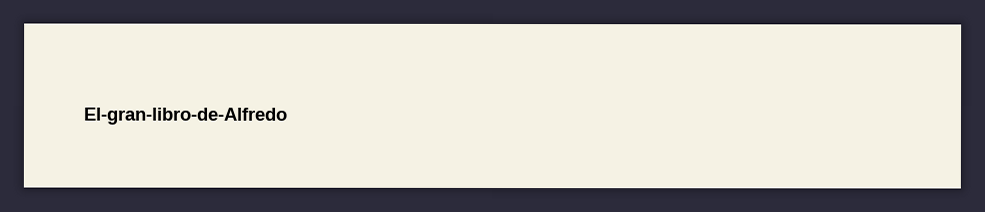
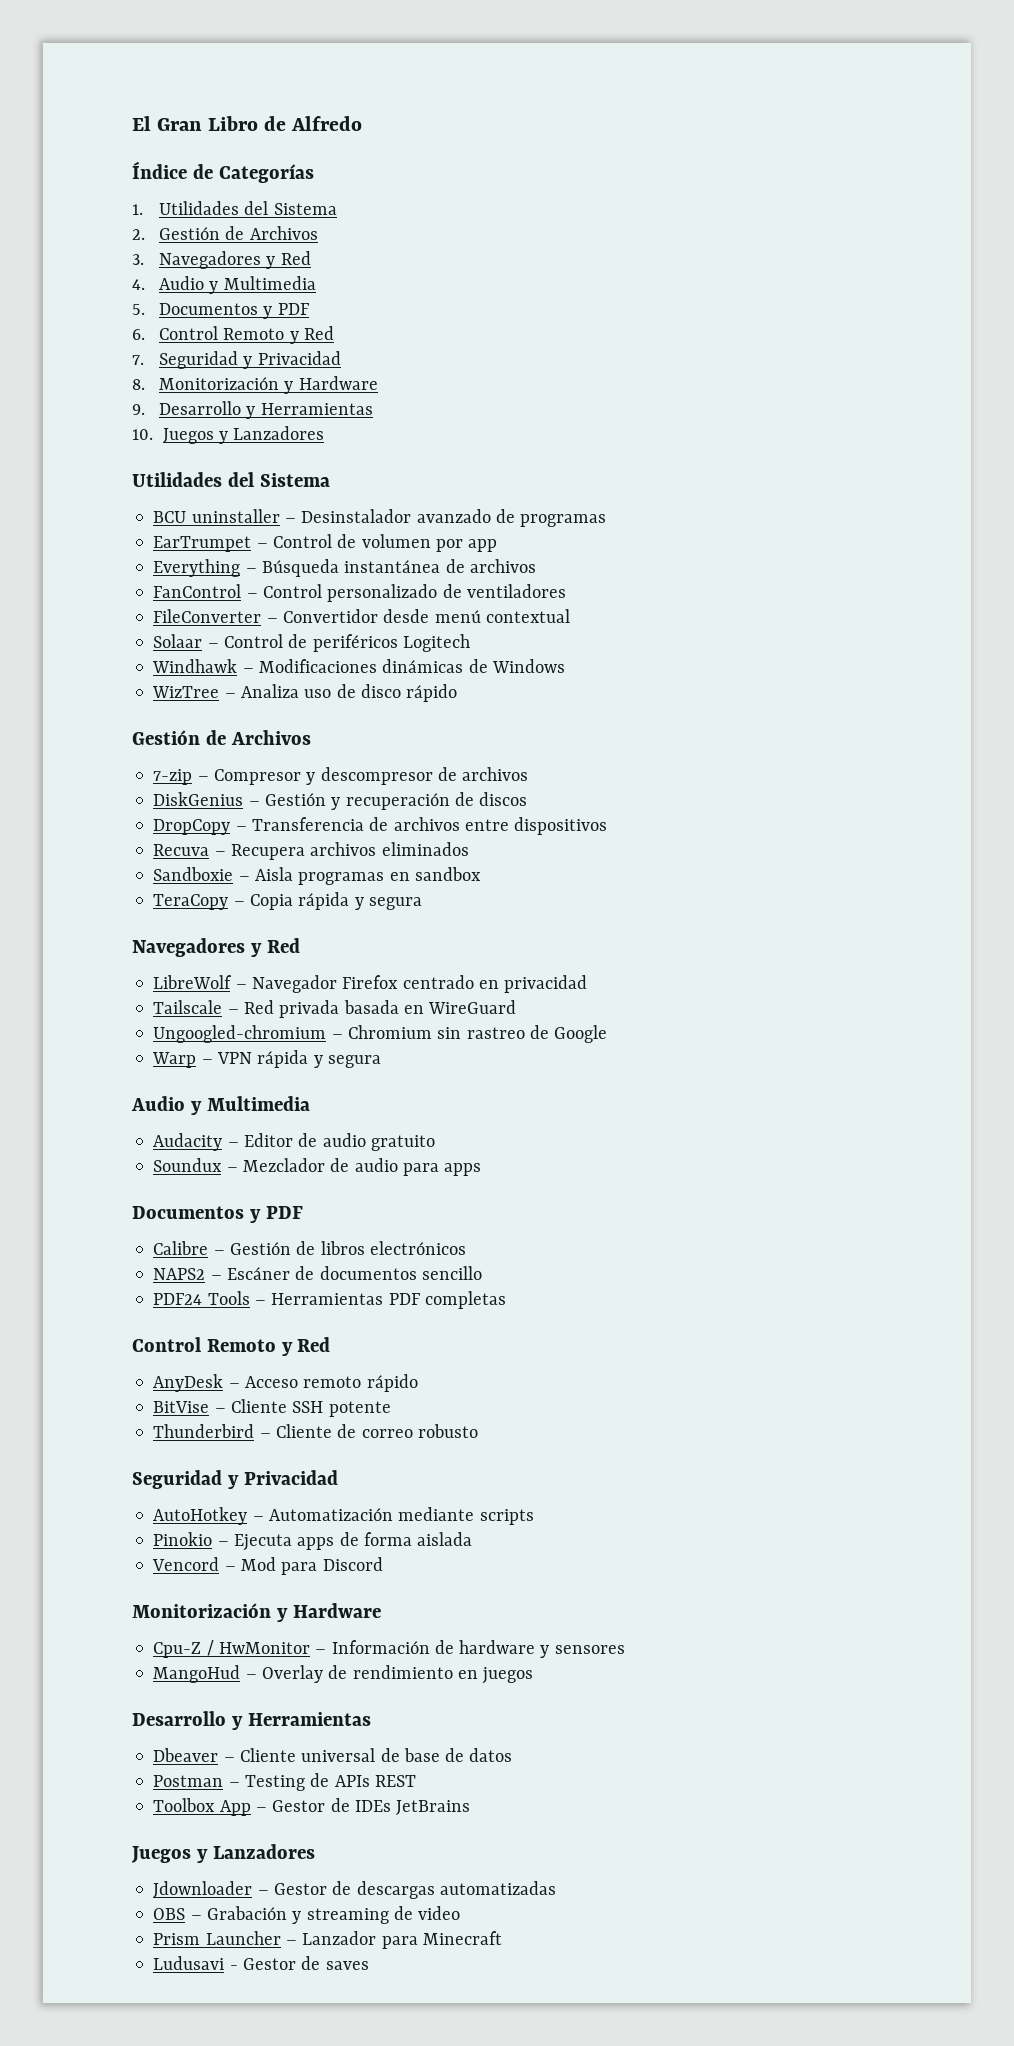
- El-gran-libro-de-Alfredo
+ El Gran Libro de Alfredo
+ Índice de Categorías
+ 1. Utilidades del Sistema
+ 2. Gestión de Archivos
+ 3. Navegadores y Red
+ 4. Audio y Multimedia
+ 5. Documentos y PDF
+ 6. Control Remoto y Red
+ 7. Seguridad y Privacidad
+ 8. Monitorización y Hardware
+ 9. Desarrollo y Herramientas
+ 10. Juegos y Lanzadores
+ Utilidades del Sistema
+ BCU uninstaller – Desinstalador avanzado de programas
+ EarTrumpet – Control de volumen por app
+ Everything – Búsqueda instantánea de archivos
+ FanControl – Control personalizado de ventiladores
+ FileConverter – Convertidor desde menú contextual
+ Solaar – Control de periféricos Logitech
+ Windhawk – Modificaciones dinámicas de Windows
+ WizTree – Analiza uso de disco rápido
+ Gestión de Archivos
+ 7-zip – Compresor y descompresor de archivos
+ DiskGenius – Gestión y recuperación de discos
+ DropCopy – Transferencia de archivos entre dispositivos
+ Recuva – Recupera archivos eliminados
+ Sandboxie – Aisla programas en sandbox
+ TeraCopy – Copia rápida y segura
+ Navegadores y Red
+ LibreWolf – Navegador Firefox centrado en privacidad
+ Tailscale – Red privada basada en WireGuard
+ Ungoogled-chromium – Chromium sin rastreo de Google
+ Warp – VPN rápida y segura
+ Audio y Multimedia
+ Audacity – Editor de audio gratuito
+ Soundux – Mezclador de audio para apps
+ Documentos y PDF
+ Calibre – Gestión de libros electrónicos
+ NAPS2 – Escáner de documentos sencillo
+ PDF24 Tools – Herramientas PDF completas
+ Control Remoto y Red
+ AnyDesk – Acceso remoto rápido
+ BitVise – Cliente SSH potente
+ Thunderbird – Cliente de correo robusto
+ Seguridad y Privacidad
+ AutoHotkey – Automatización mediante scripts
+ Pinokio – Ejecuta apps de forma aislada
+ Vencord – Mod para Discord
+ Monitorización y Hardware
+ Cpu-Z / HwMonitor – Información de hardware y sensores
+ MangoHud – Overlay de rendimiento en juegos
+ Desarrollo y Herramientas
+ Dbeaver – Cliente universal de base de datos
+ Postman – Testing de APIs REST
+ Toolbox App – Gestor de IDEs JetBrains
+ Juegos y Lanzadores
+ Jdownloader – Gestor de descargas automatizadas
+ OBS – Grabación y streaming de video
+ Prism Launcher – Lanzador para Minecraft
+ Ludusavi - Gestor de saves

